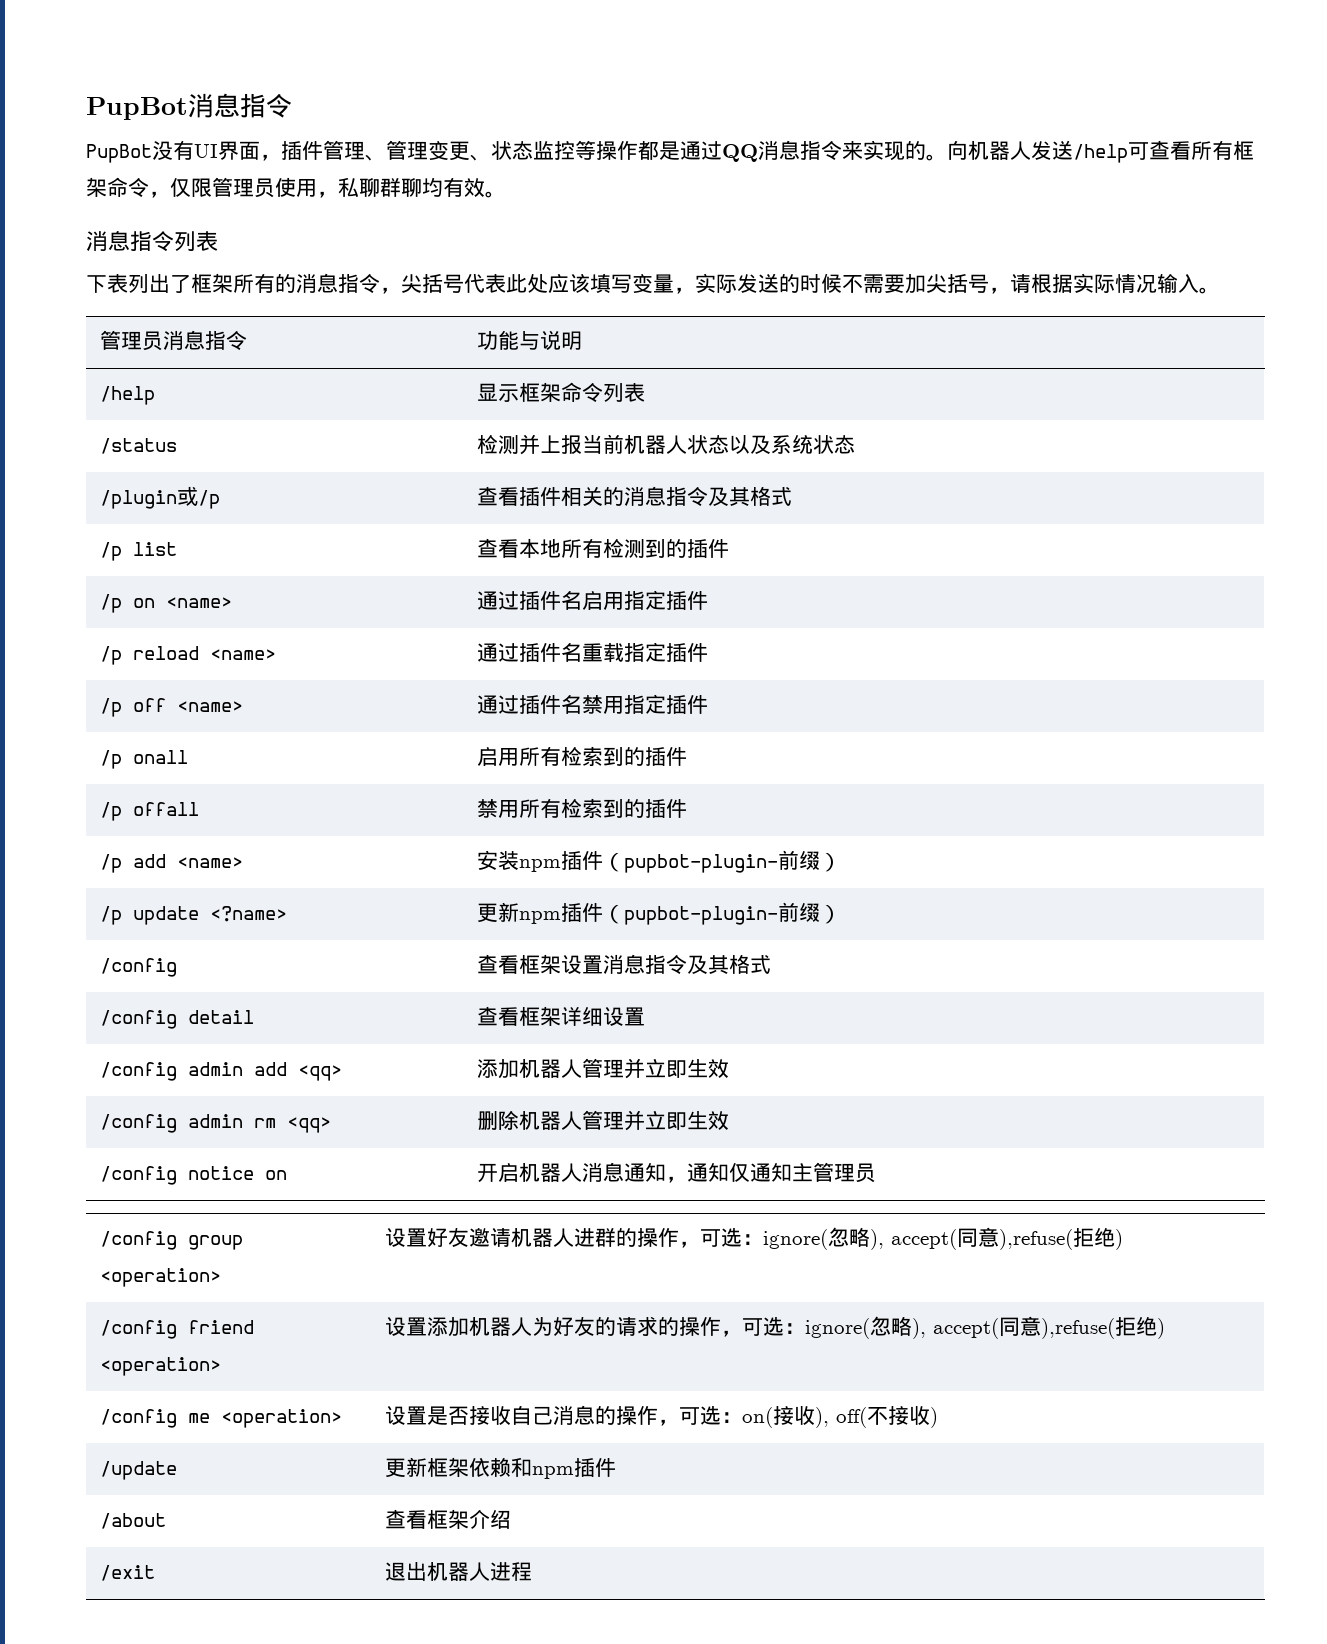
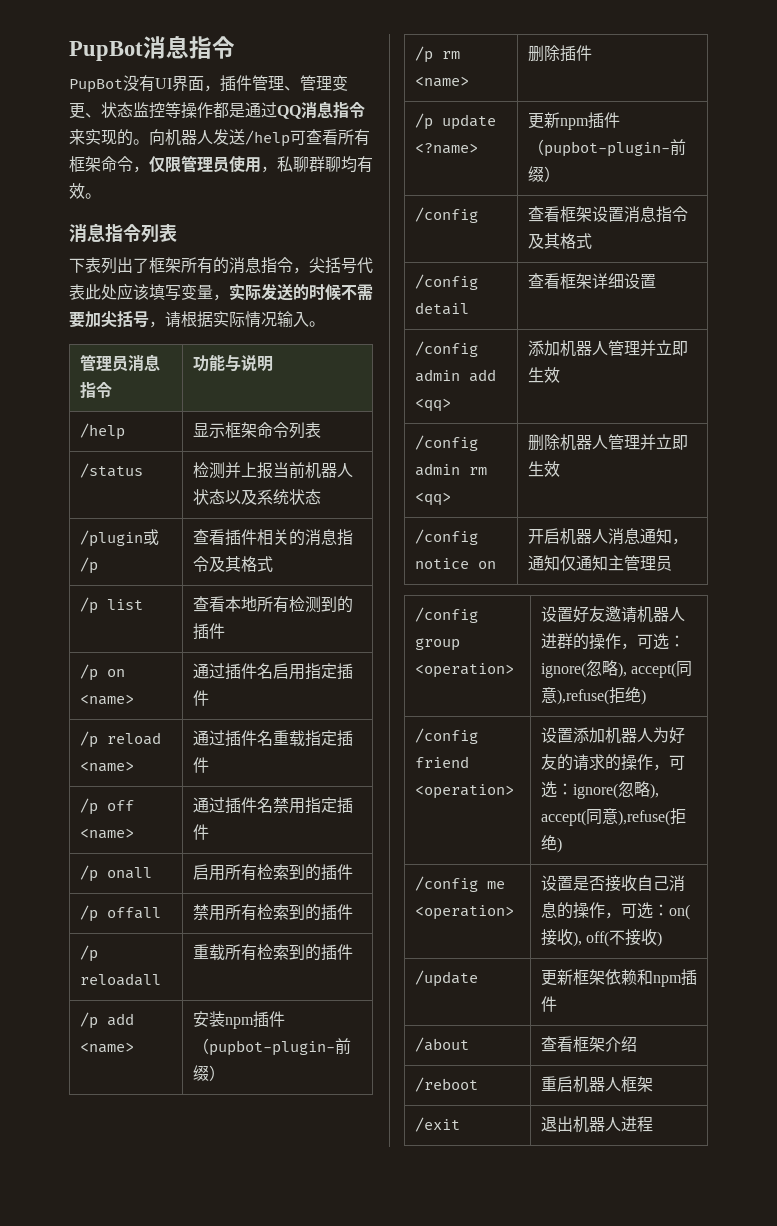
+ /p reloadall | 重载所有检索到的插件
+ /p rm <name> | 删除插件
+ /reboot | 重启机器人框架

